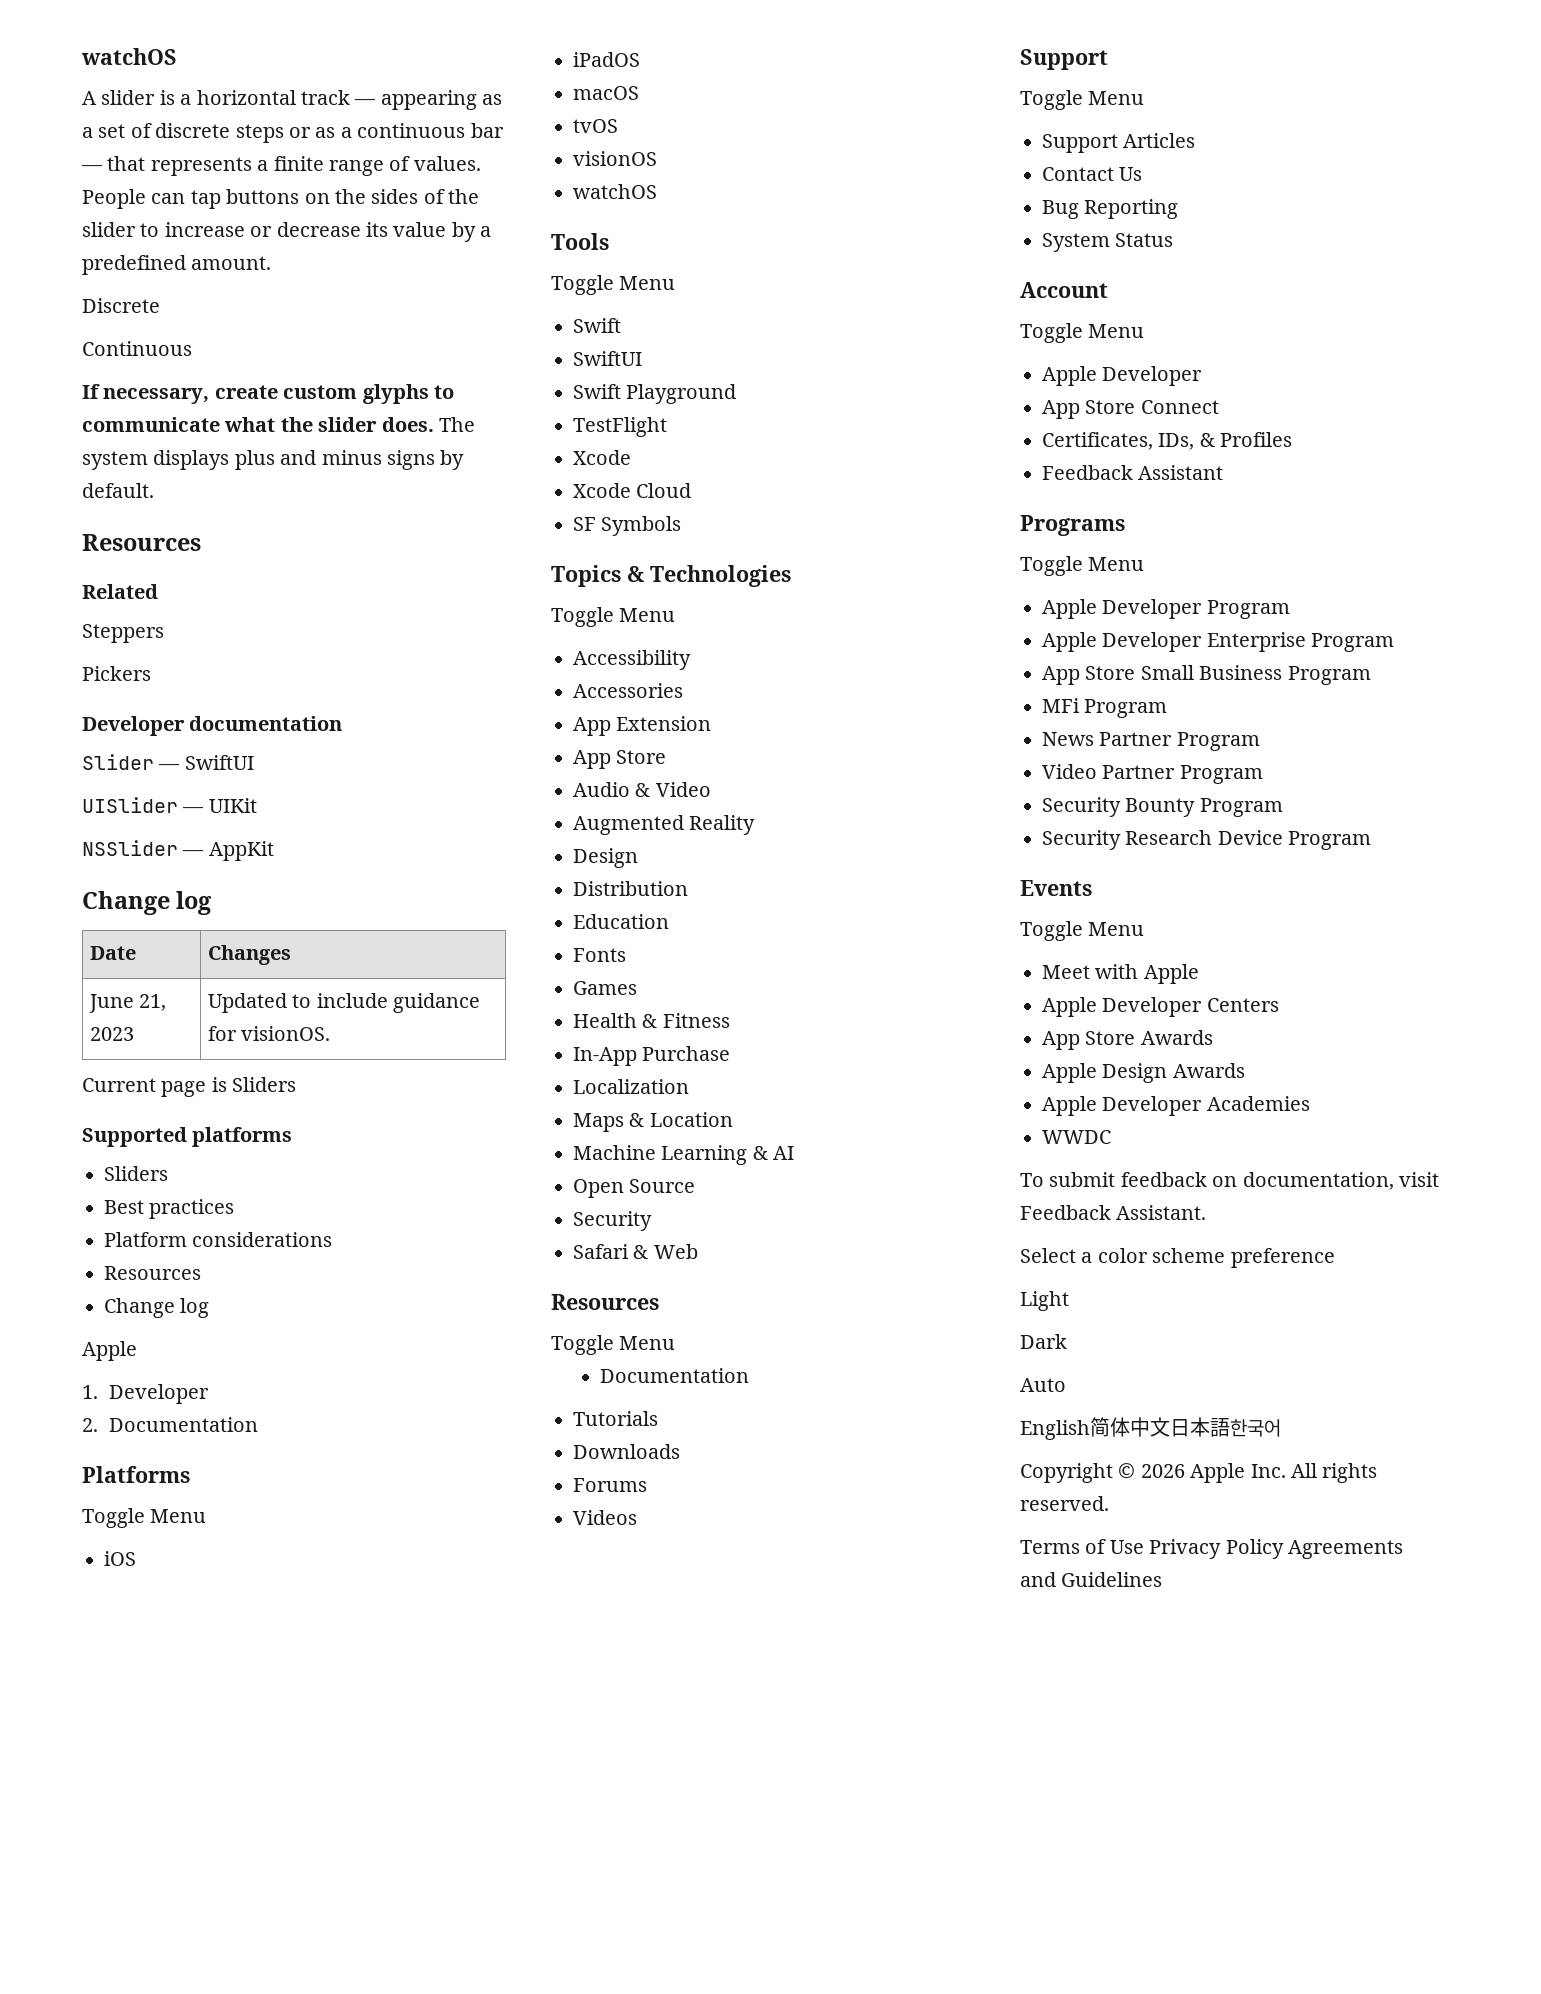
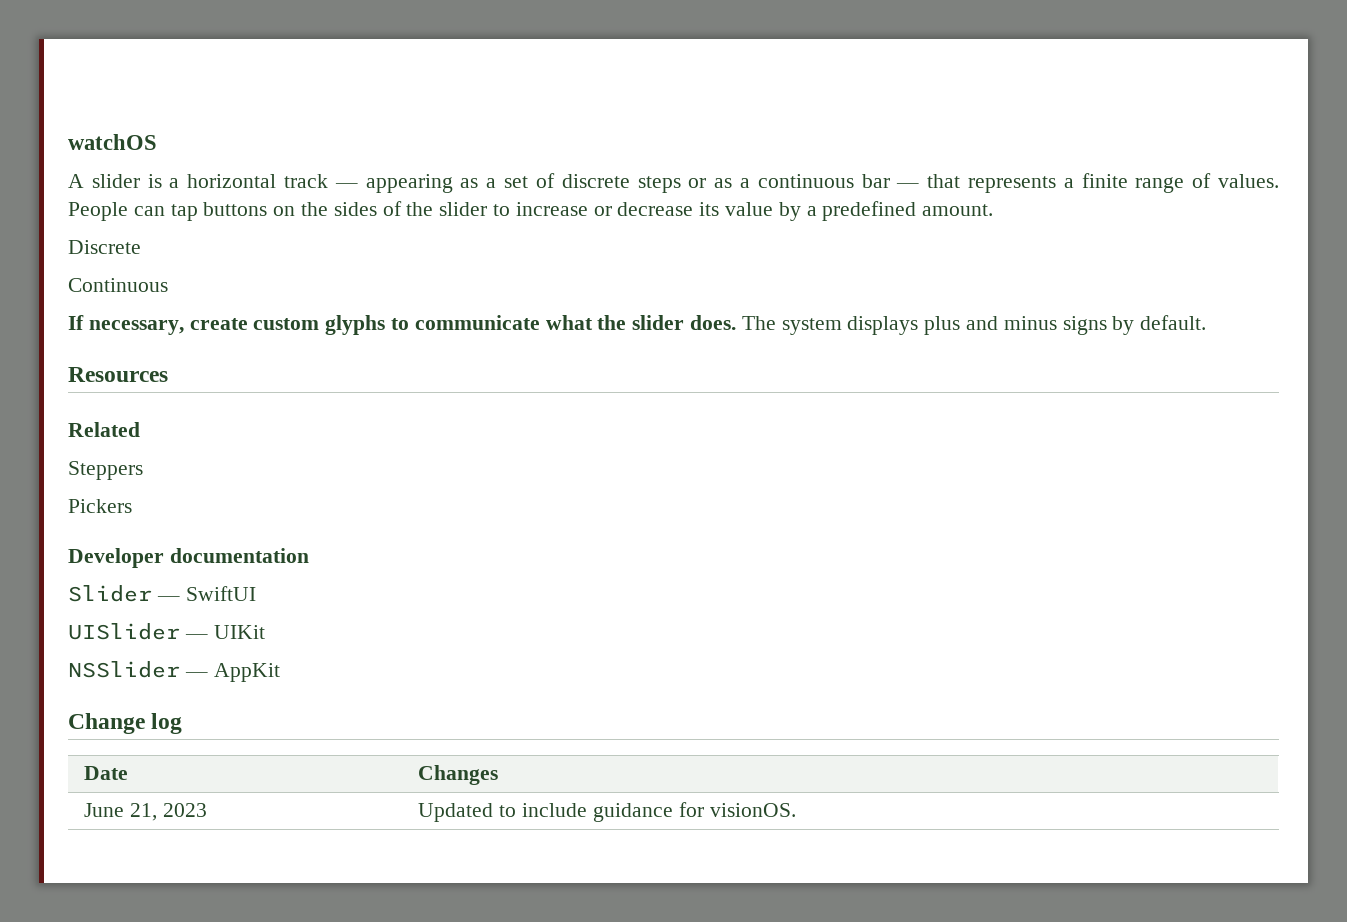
- Current page is Sliders
- Supported platforms
- Sliders
- Best practices
- Platform considerations
- Resources
- Change log
- Apple
- 1. Developer
- 2. Documentation
- Platforms
- Toggle Menu
- iOS
- iPadOS
- macOS
- tvOS
- visionOS
- watchOS
- Tools
- Toggle Menu
- Swift
- SwiftUI
- Swift Playground
- TestFlight
- Xcode
- Xcode Cloud
- SF Symbols
- Topics & Technologies
- Toggle Menu
- Accessibility
- Accessories
- App Extension
- App Store
- Audio & Video
- Augmented Reality
- Design
- Distribution
- Education
- Fonts
- Games
- Health & Fitness
- In-App Purchase
- Localization
- Maps & Location
- Machine Learning & AI
- Open Source
- Security
- Safari & Web
- Resources
- Toggle Menu
- Documentation
- Tutorials
- Downloads
- Forums
- Videos
- Support
- Toggle Menu
- Support Articles
- Contact Us
- Bug Reporting
- System Status
- Account
- Toggle Menu
- Apple Developer
- App Store Connect
- Certificates, IDs, & Profiles
- Feedback Assistant
- Programs
- Toggle Menu
- Apple Developer Program
- Apple Developer Enterprise Program
- App Store Small Business Program
- MFi Program
- News Partner Program
- Video Partner Program
- Security Bounty Program
- Security Research Device Program
- Events
- Toggle Menu
- Meet with Apple
- Apple Developer Centers
- App Store Awards
- Apple Design Awards
- Apple Developer Academies
- WWDC
- To submit feedback on documentation, visit Feedback Assistant.
- Select a color scheme preference
- Light
- Dark
- Auto
- English简体中文日本語한국어
- Copyright © 2026 Apple Inc. All rights reserved.
- Terms of Use Privacy Policy Agreements and Guidelines

